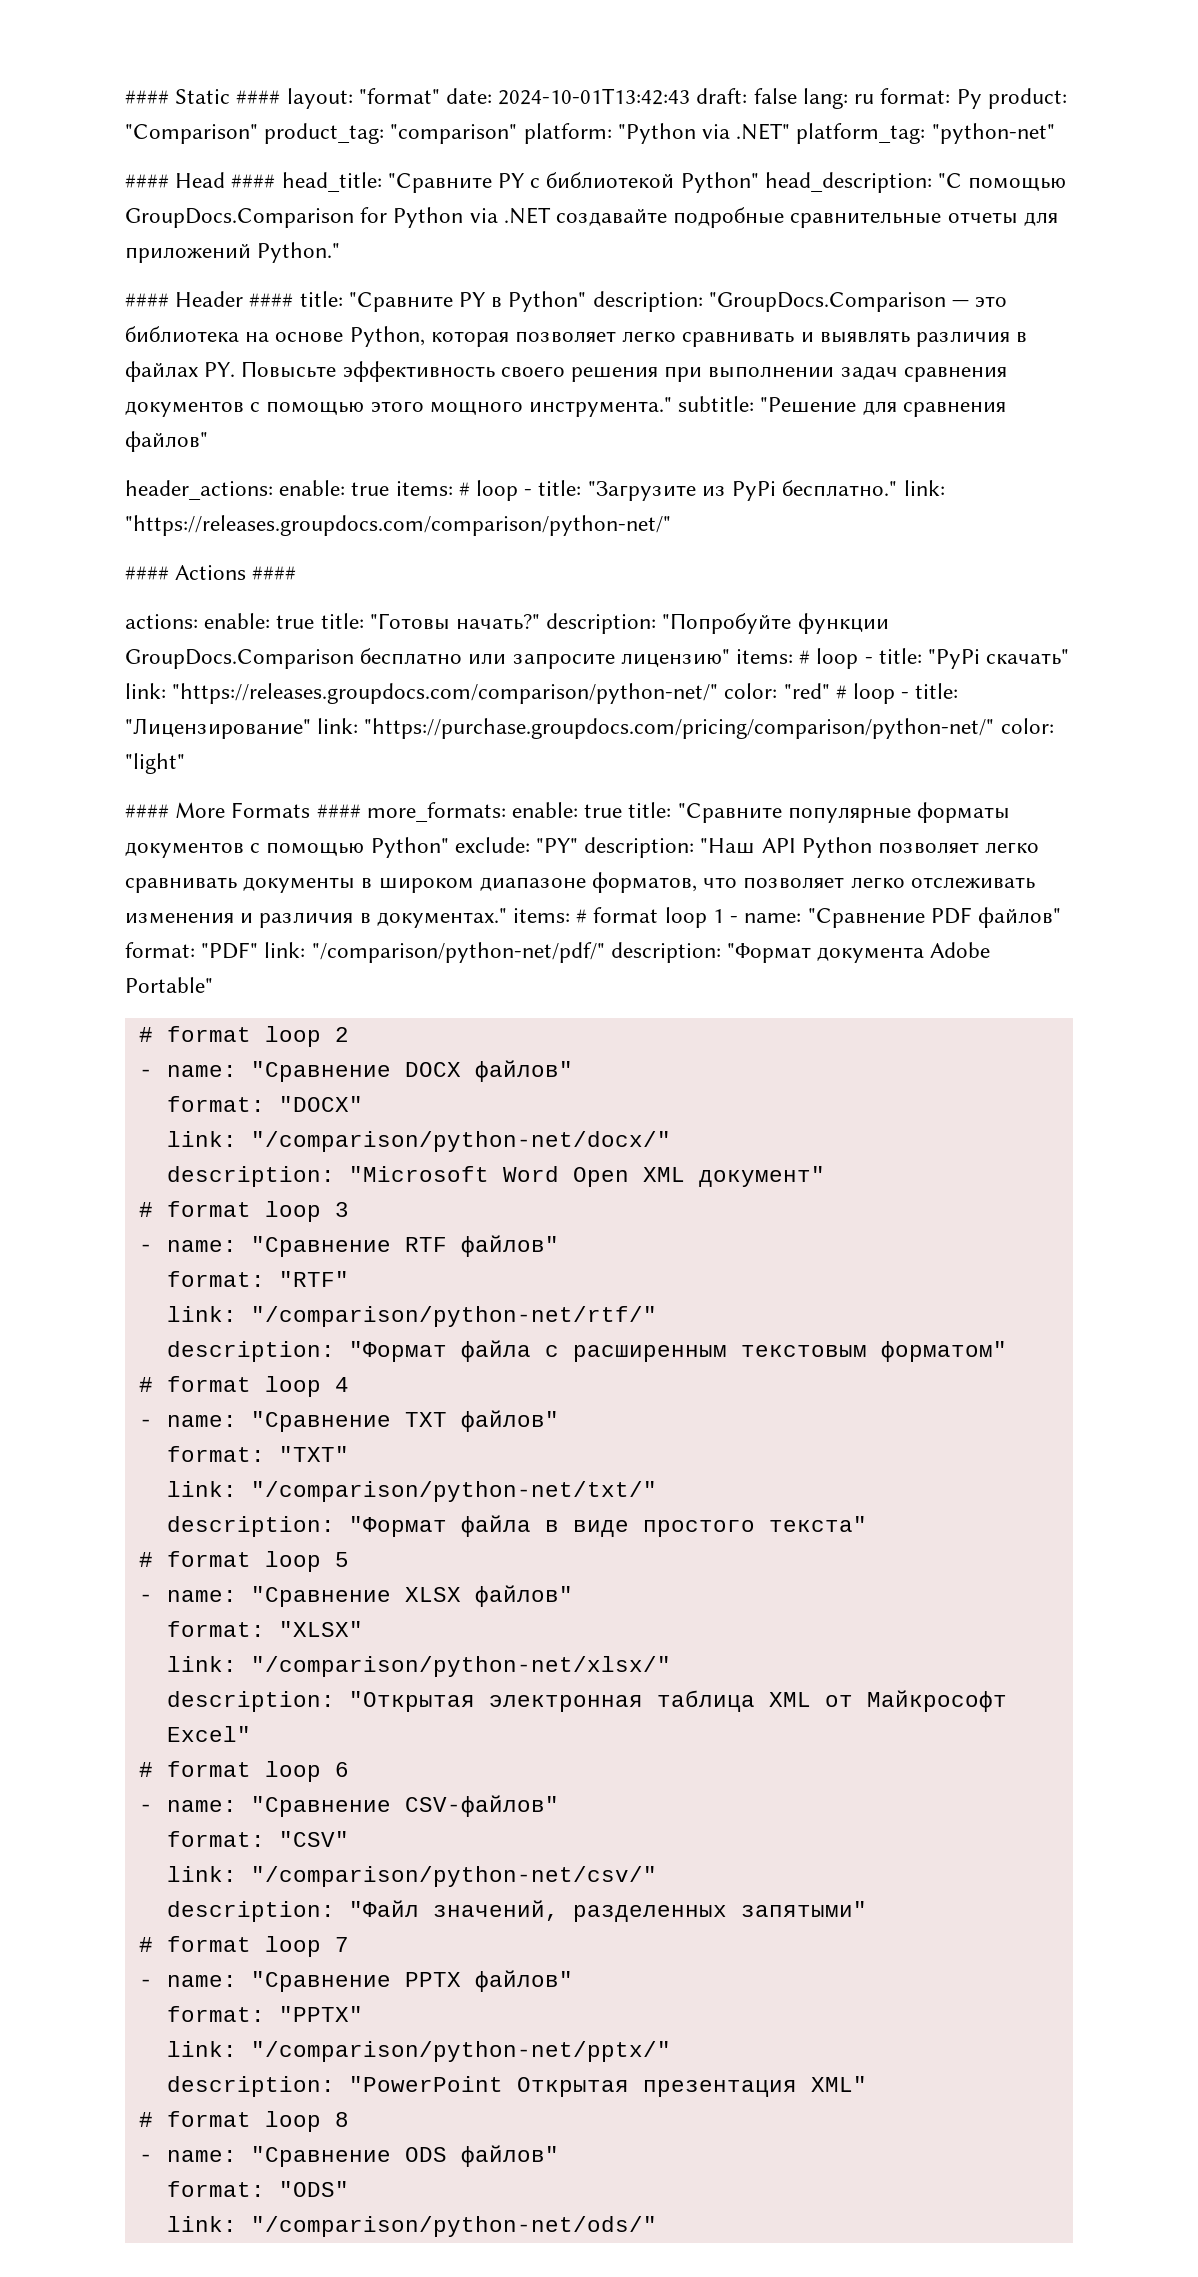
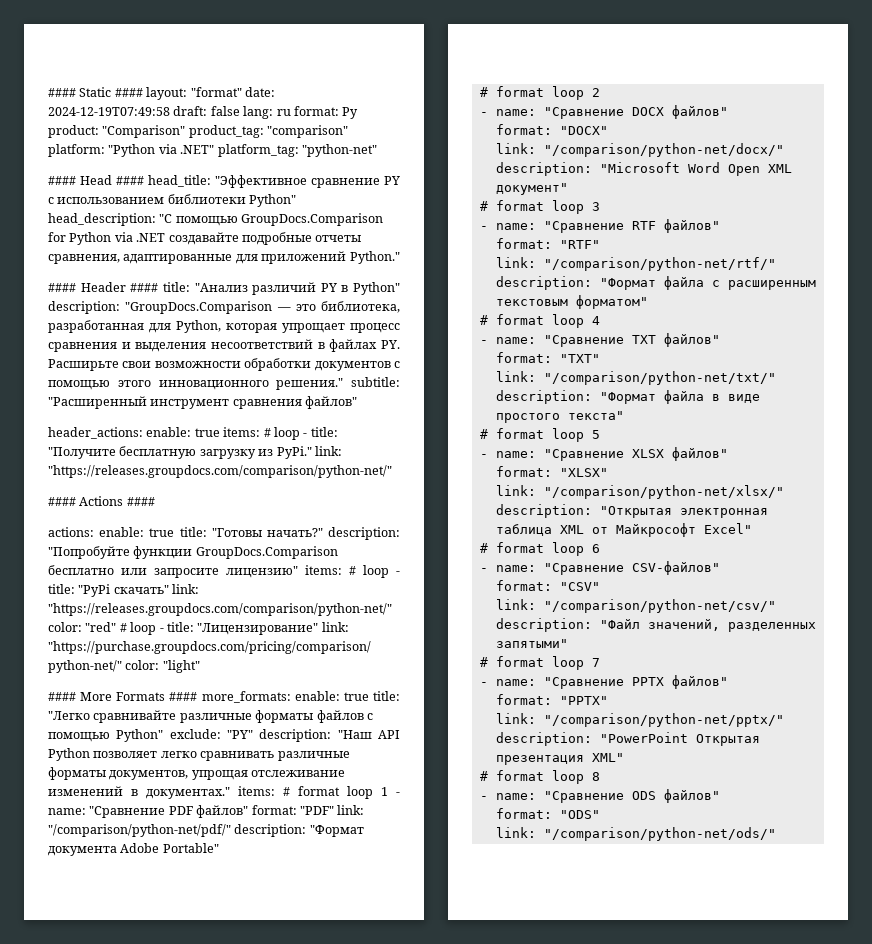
- #### Static #### layout: "format" date: 2024-10-01T13:42:43 draft: false lang: ru format: Py product: "Comparison" product_tag: "comparison" platform: "Python via .NET" platform_tag: "python-net"
+ #### Static #### layout: "format" date: 2024-12-19T07:49:58 draft: false lang: ru format: Py product: "Comparison" product_tag: "comparison" platform: "Python via .NET" platform_tag: "python-net"
- #### Head #### head_title: "Сравните PY с библиотекой Python" head_description: "С помощью GroupDocs.Comparison for Python via .NET создавайте подробные сравнительные отчеты для приложений Python."
+ #### Head #### head_title: "Эффективное сравнение PY с использованием библиотеки Python" head_description: "С помощью GroupDocs.Comparison for Python via .NET создавайте подробные отчеты сравнения, адаптированные для приложений Python."
- #### Header #### title: "Сравните PY в Python" description: "GroupDocs.Comparison — это библиотека на основе Python, которая позволяет легко сравнивать и выявлять различия в файлах PY. Повысьте эффективность своего решения при выполнении задач сравнения документов с помощью этого мощного инструмента." subtitle: "Решение для сравнения файлов"
+ #### Header #### title: "Анализ различий PY в Python" description: "GroupDocs.Comparison — это библиотека, разработанная для Python, которая упрощает процесс сравнения и выделения несоответствий в файлах PY. Расширьте свои возможности обработки документов с помощью этого инновационного решения." subtitle: "Расширенный инструмент сравнения файлов"
- header_actions: enable: true items: # loop - title: "Загрузите из PyPi бесплатно." link: "https://releases.groupdocs.com/comparison/python-net/"
+ header_actions: enable: true items: # loop - title: "Получите бесплатную загрузку из PyPi." link: "https://releases.groupdocs.com/comparison/python-net/"
- #### More Formats #### more_formats: enable: true title: "Сравните популярные форматы документов с помощью Python" exclude: "PY" description: "Наш API Python позволяет легко сравнивать документы в широком диапазоне форматов, что позволяет легко отслеживать изменения и различия в документах." items: # format loop 1 - name: "Сравнение PDF файлов" format: "PDF" link: "/comparison/python-net/pdf/" description: "Формат документа Adobe Portable"
+ #### More Formats #### more_formats: enable: true title: "Легко сравнивайте различные форматы файлов с помощью Python" exclude: "PY" description: "Наш API Python позволяет легко сравнивать различные форматы документов, упрощая отслеживание изменений в документах." items: # format loop 1 - name: "Сравнение PDF файлов" format: "PDF" link: "/comparison/python-net/pdf/" description: "Формат документа Adobe Portable"

